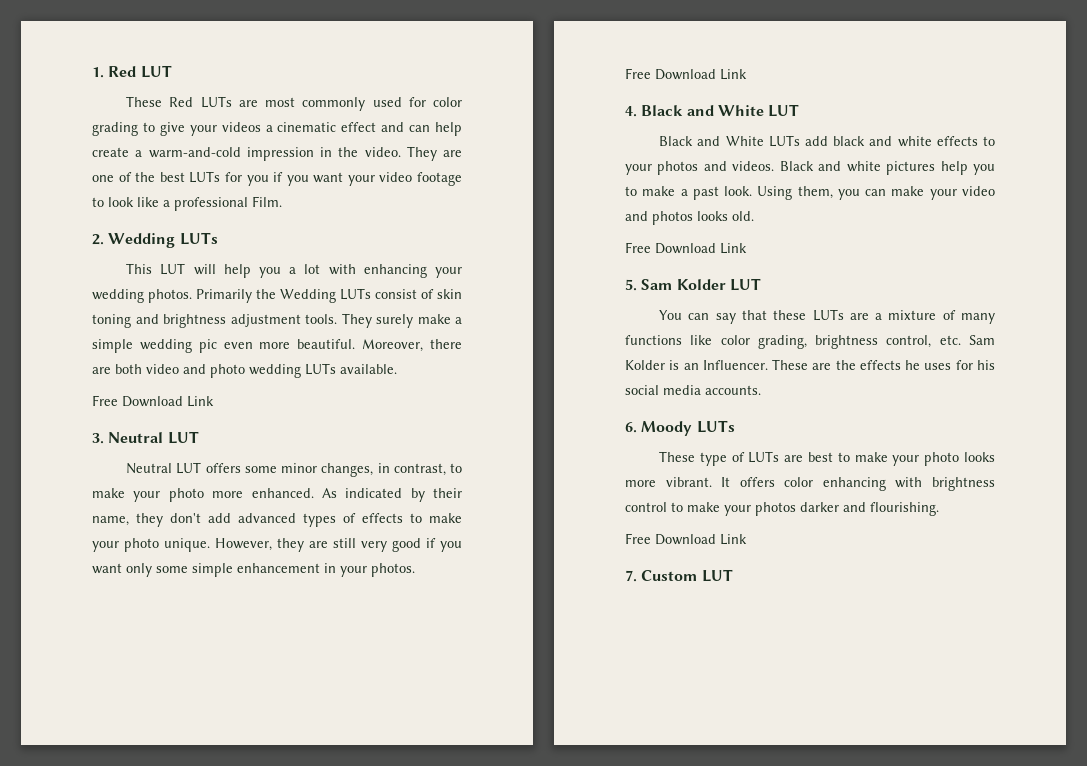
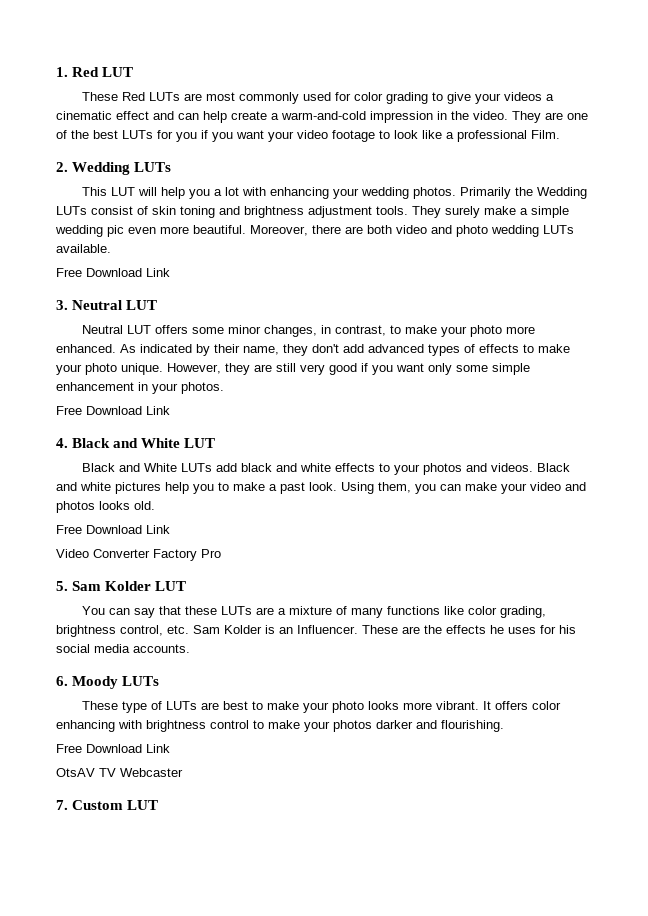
+ Video Converter Factory Pro
+ OtsAV TV Webcaster

